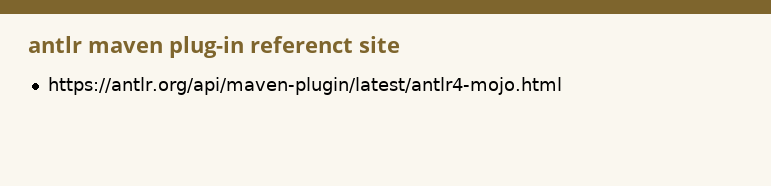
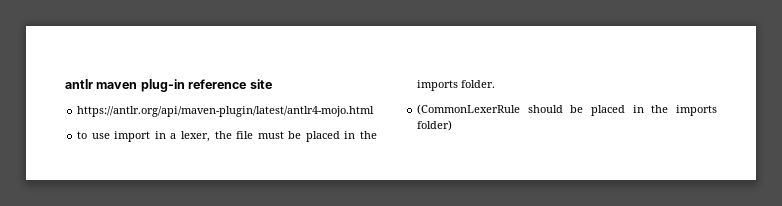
- antlr maven plug-in referenct site
+ antlr maven plug-in reference site
+ to use import in a lexer, the file must be placed in the imports folder.
+ (CommonLexerRule should be placed in the imports folder)

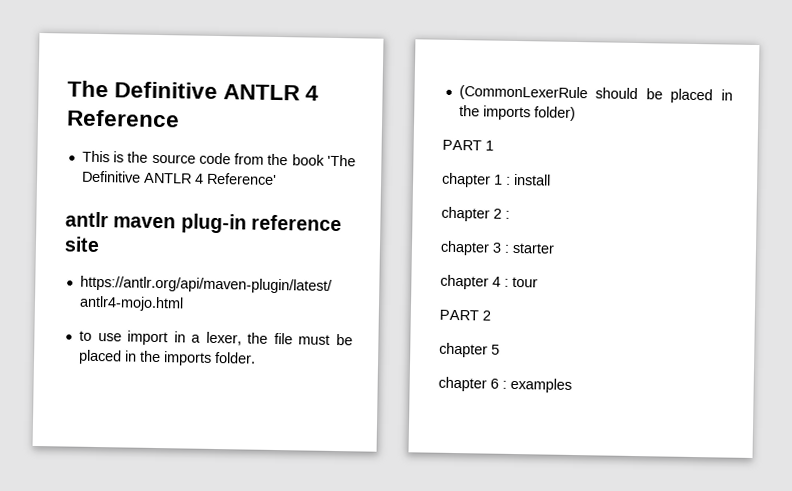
+ The Definitive ANTLR 4 Reference
+ This is the source code from the book 'The Definitive ANTLR 4 Reference'
+ PART 1
+ chapter 1 : install
+ chapter 2 :
+ chapter 3 : starter
+ chapter 4 : tour
+ PART 2
+ chapter 5
+ chapter 6 : examples

